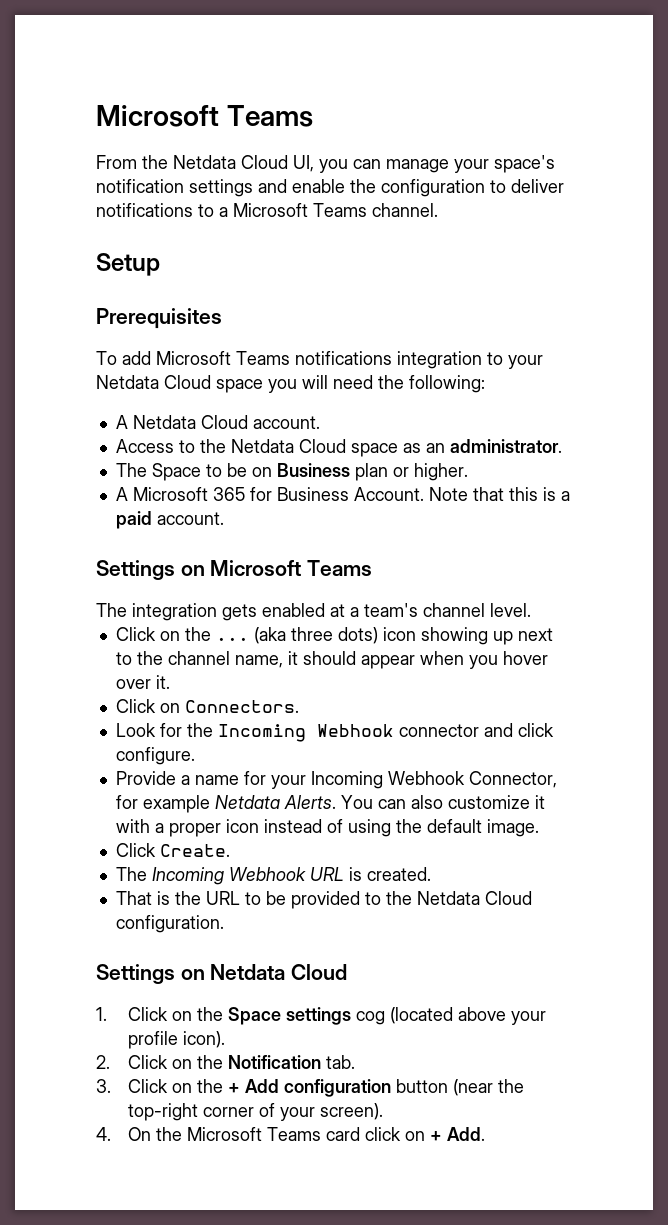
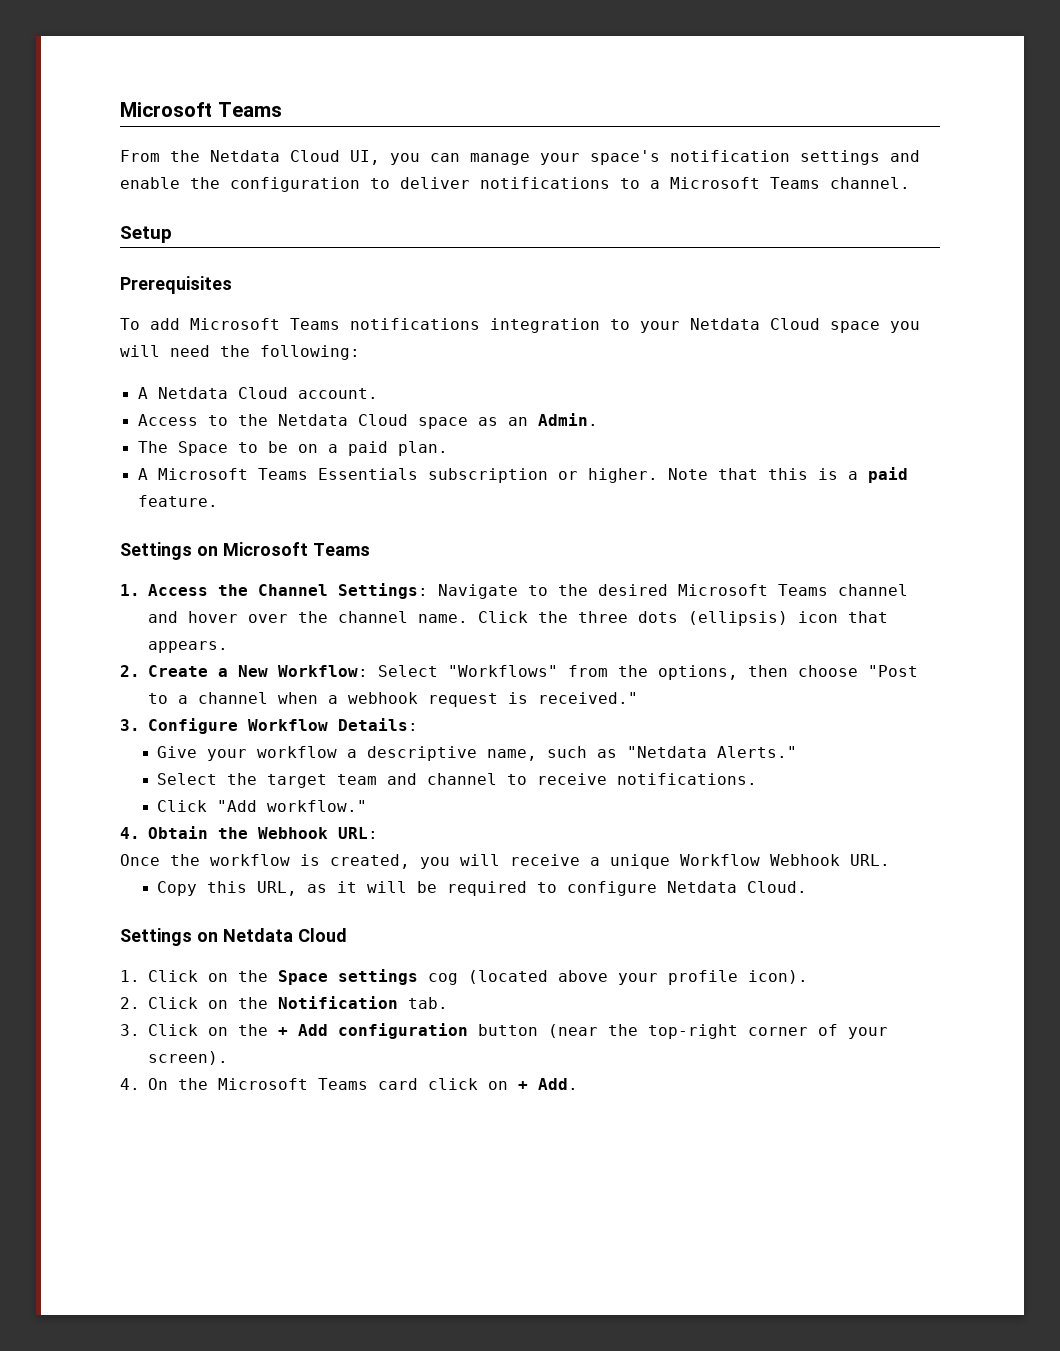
- Access to the Netdata Cloud space as an administrator.
+ Access to the Netdata Cloud space as an Admin.
- The Space to be on Business plan or higher.
- A Microsoft 365 for Business Account.
+ The Space to be on a paid plan.
+ A Microsoft Teams Essentials subscription or higher.
- Note that this is a paid account.
+ Note that this is a paid feature.
- The integration gets enabled at a team's channel level.
- Click on the ... (aka three dots) icon showing up next to the channel name, it should appear when you hover over it.
- Click on Connectors.
- Look for the Incoming Webhook connector and click configure.
- Provide a name for your Incoming Webhook Connector, for example Netdata Alerts. You can also customize it with a proper icon instead of using the default image.
- Click Create.
- The Incoming Webhook URL is created.
- That is the URL to be provided to the Netdata Cloud configuration.
+ 1. Access the Channel Settings: Navigate to the desired Microsoft Teams channel and hover over the channel name. Click the three dots (ellipsis) icon that appears.
+ 2. Create a New Workflow: Select "Workflows" from the options, then choose "Post to a channel when a webhook request is received."
+ 3. Configure Workflow Details:
+ Give your workflow a descriptive name, such as "Netdata Alerts."
+ Select the target team and channel to receive notifications.
+ Click "Add workflow."
+ 4. Obtain the Webhook URL:
+ Once the workflow is created, you will receive a unique Workflow Webhook URL.
+ Copy this URL, as it will be required to configure Netdata Cloud.

